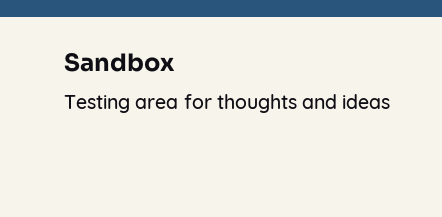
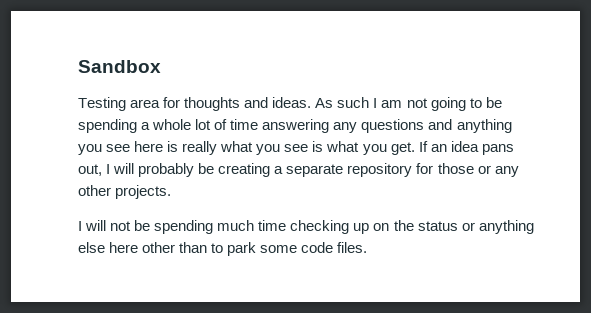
- Testing area for thoughts and ideas
+ Testing area for thoughts and ideas. As such I am not going to be spending a whole lot of time answering any questions and anything you see here is really what you see is what you get. If an idea pans out, I will probably be creating a separate repository for those or any other projects.
+ I will not be spending much time checking up on the status or anything else here other than to park some code files.

